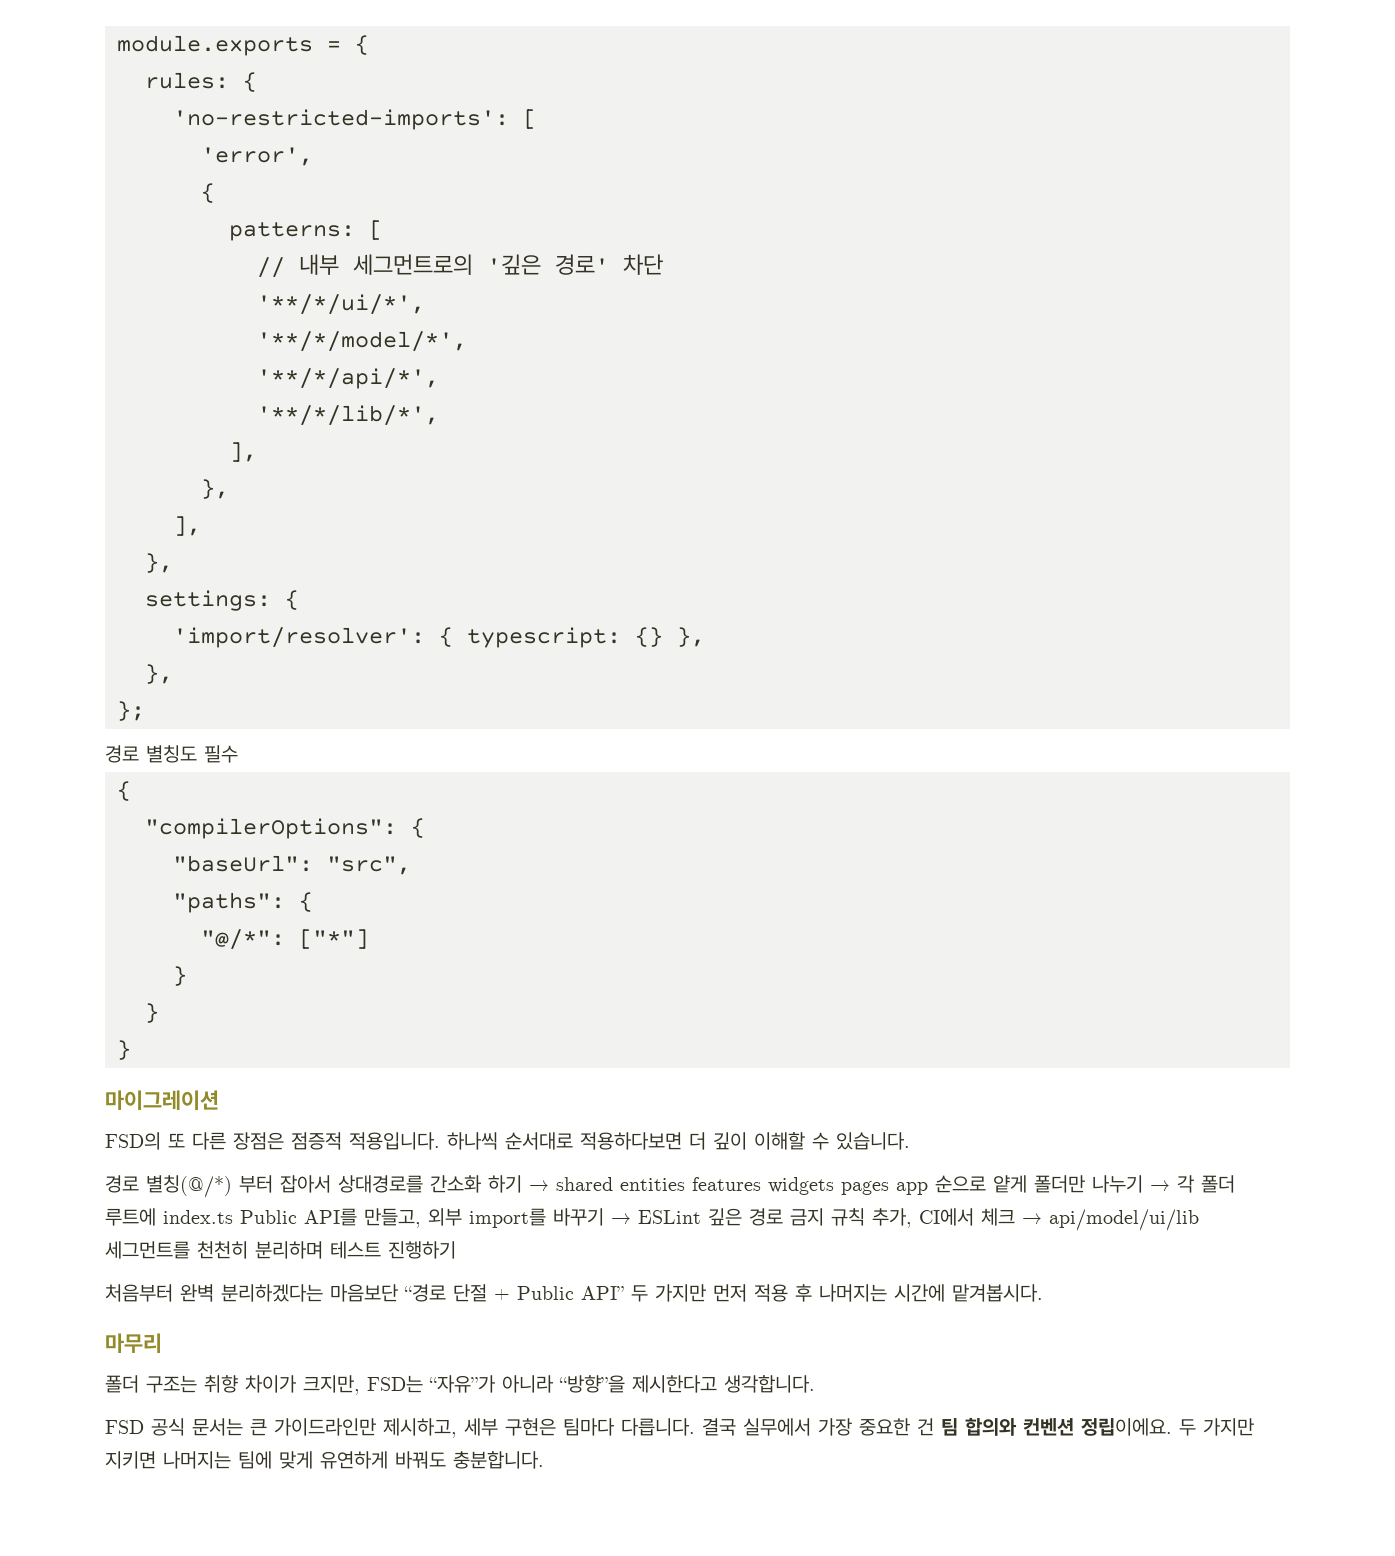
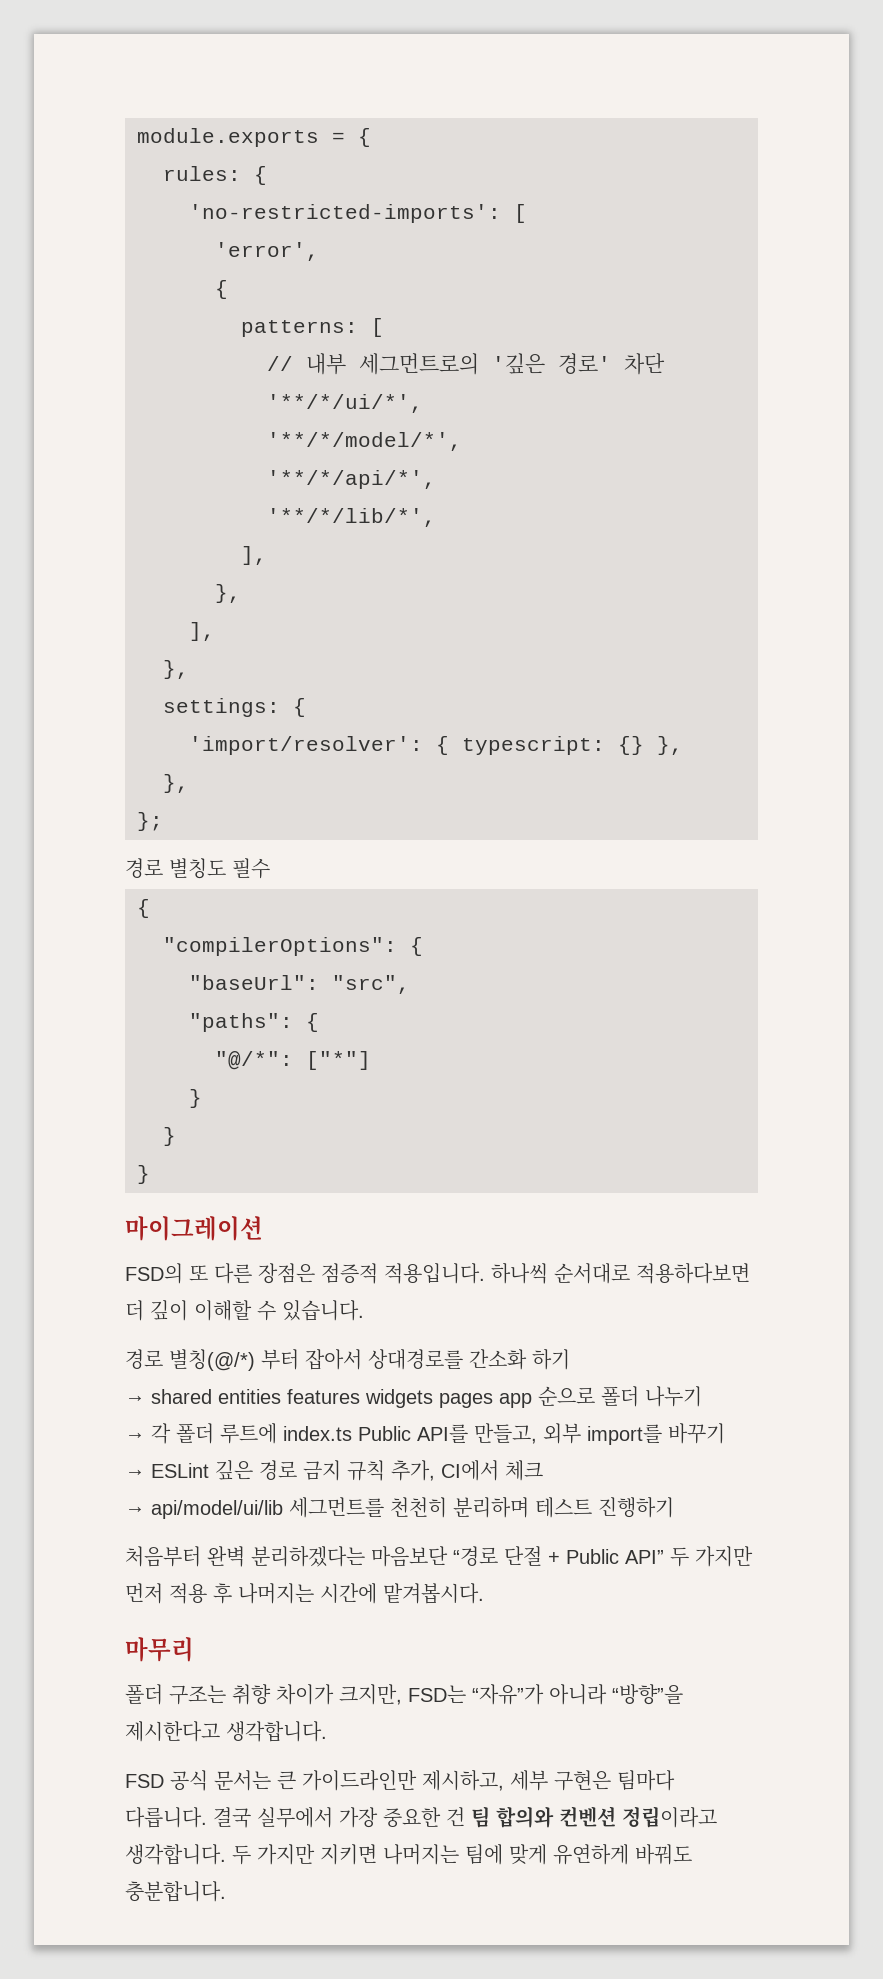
- 경로 별칭(@/*) 부터 잡아서 상대경로를 간소화 하기 → shared entities features widgets pages app 순으로 얕게 폴더만 나누기 → 각 폴더 루트에 index.ts Public API를 만들고, 외부 import를 바꾸기 → ESLint 깊은 경로 금지 규칙 추가, CI에서 체크 → api/model/ui/lib 세그먼트를 천천히 분리하며 테스트 진행하기
+ 경로 별칭(@/*) 부터 잡아서 상대경로를 간소화 하기
+ → shared entities features widgets pages app 순으로 폴더 나누기
+ → 각 폴더 루트에 index.ts Public API를 만들고, 외부 import를 바꾸기
+ → ESLint 깊은 경로 금지 규칙 추가, CI에서 체크
+ → api/model/ui/lib 세그먼트를 천천히 분리하며 테스트 진행하기
- 결국 실무에서 가장 중요한 건 팀 합의와 컨벤션 정립이에요.
+ 결국 실무에서 가장 중요한 건 팀 합의와 컨벤션 정립이라고 생각합니다.

